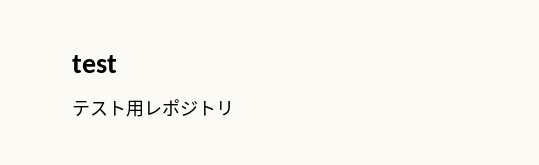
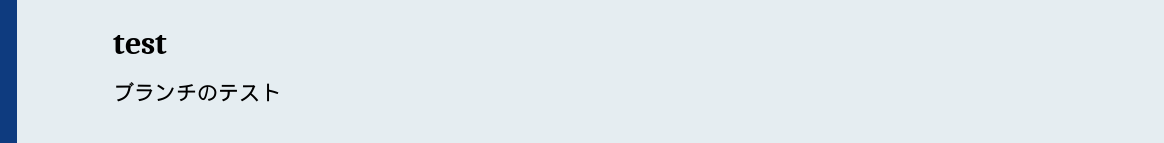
- テスト用レポジトリ
+ ブランチのテスト

